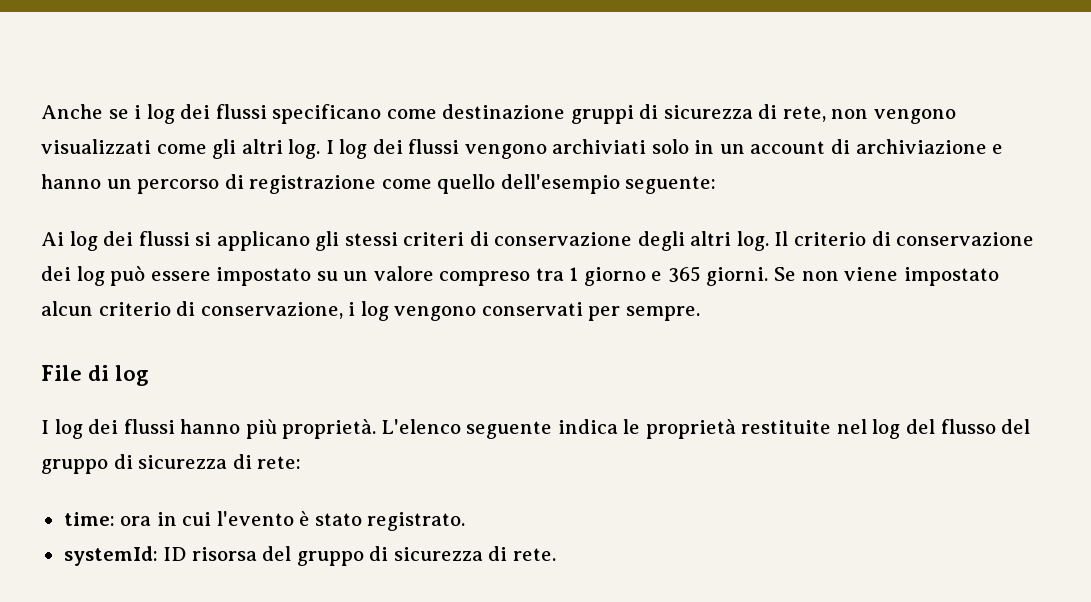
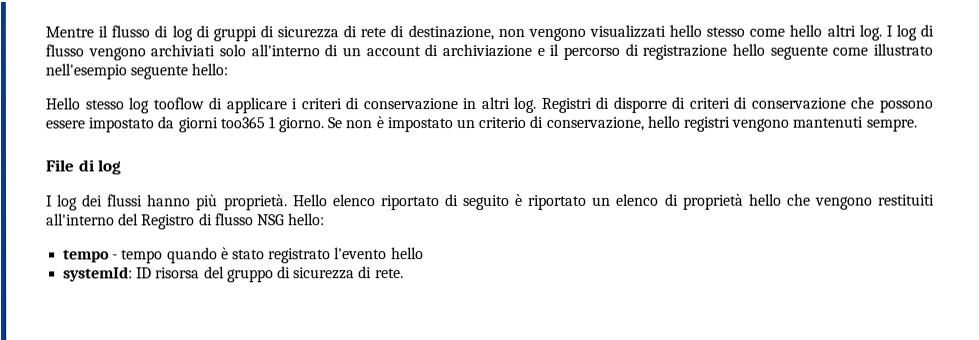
- Anche se i log dei flussi specificano come destinazione gruppi di sicurezza di rete, non vengono visualizzati come gli altri log.
+ Mentre il flusso di log di gruppi di sicurezza di rete di destinazione, non vengono visualizzati hello stesso come hello altri log.
- I log dei flussi vengono archiviati solo in un account di archiviazione e hanno un percorso di registrazione come quello dell'esempio seguente:
- Ai log dei flussi si applicano gli stessi criteri di conservazione degli altri log. Il criterio di conservazione dei log può essere impostato su un valore compreso tra 1 giorno e 365 giorni. Se non viene impostato alcun criterio di conservazione, i log vengono conservati per sempre.
+ I log di flusso vengono archiviati solo all'interno di un account di archiviazione e il percorso di registrazione hello seguente come illustrato nell'esempio seguente hello:
+ Hello stesso log tooflow di applicare i criteri di conservazione in altri log. Registri di disporre di criteri di conservazione che possono essere impostato da giorni too365 1 giorno. Se non è impostato un criterio di conservazione, hello registri vengono mantenuti sempre.
- L'elenco seguente indica le proprietà restituite nel log del flusso del gruppo di sicurezza di rete:
- time: ora in cui l'evento è stato registrato.
+ Hello elenco riportato di seguito è riportato un elenco di proprietà hello che vengono restituiti all'interno del Registro di flusso NSG hello:
+ tempo - tempo quando è stato registrato l'evento hello

